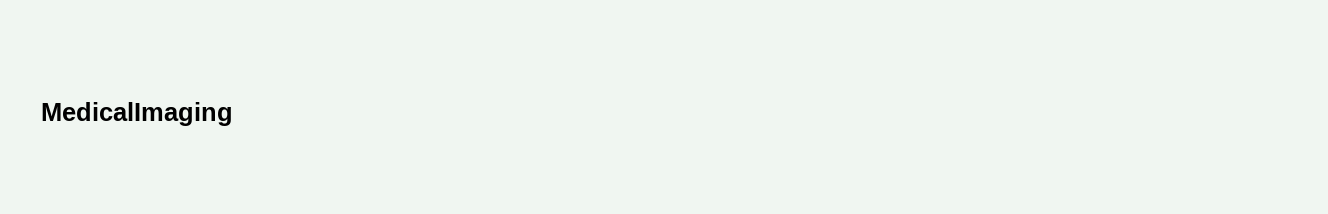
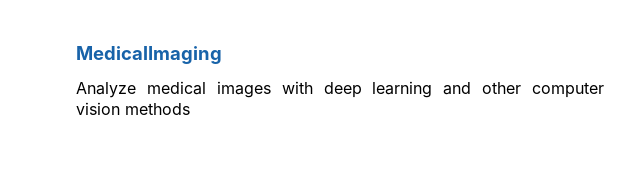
+ Analyze medical images with deep learning and other computer vision methods

